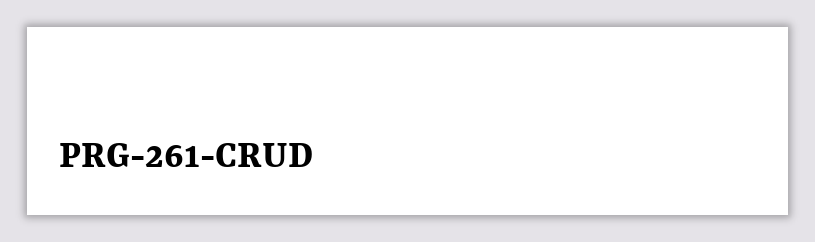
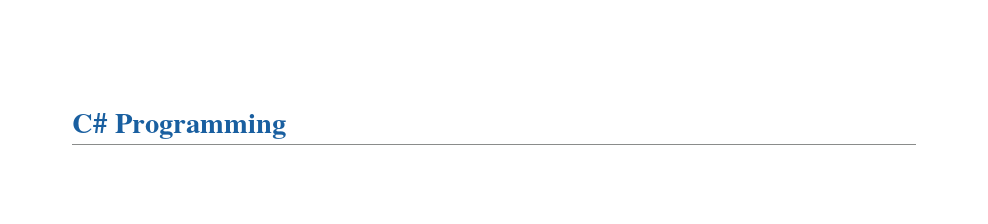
- PRG-261-CRUD
+ C# Programming

